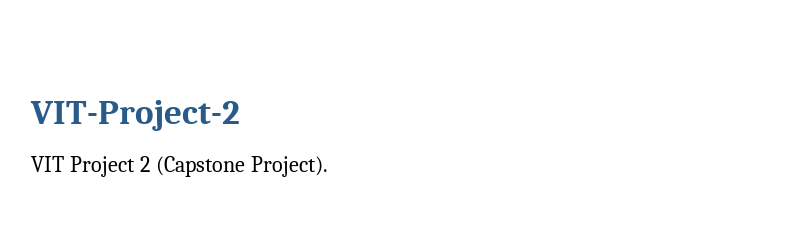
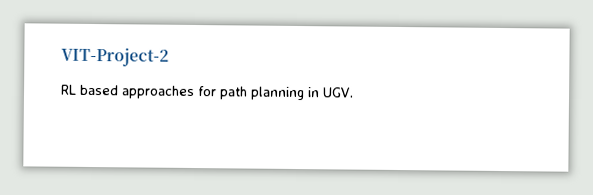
- VIT Project 2 (Capstone Project).
+ RL based approaches for path planning in UGV.

